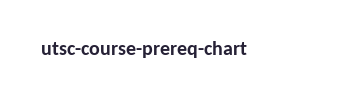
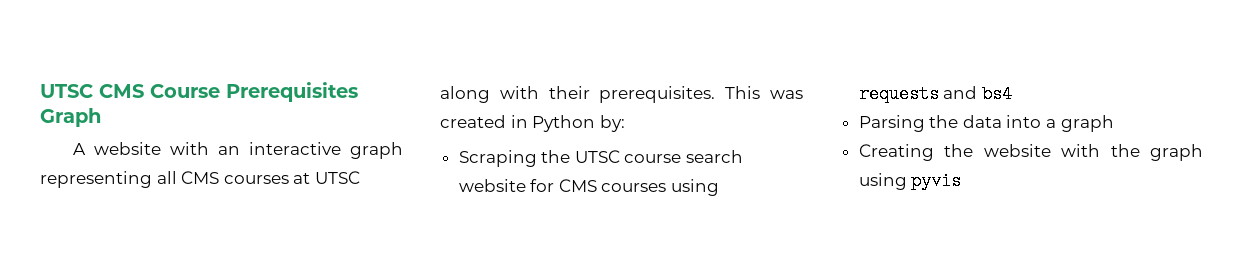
- utsc-course-prereq-chart
+ UTSC CMS Course Prerequisites Graph
+ A website with an interactive graph representing all CMS courses at UTSC along with their prerequisites. This was created in Python by:
+ Scraping the UTSC course search website for CMS courses using requests and bs4
+ Parsing the data into a graph
+ Creating the website with the graph using pyvis

